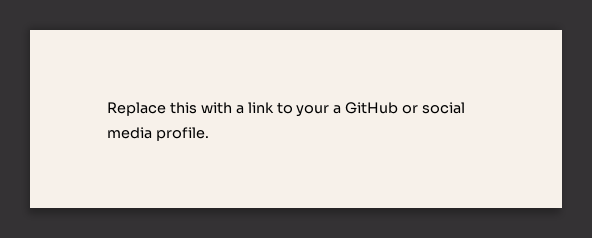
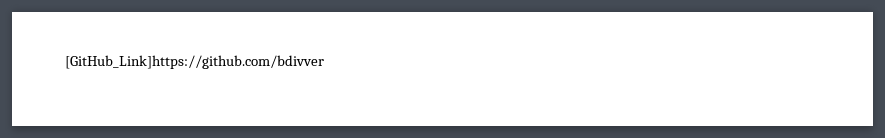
- Replace this with a link to your a GitHub or social media profile.
+ [GitHub_Link]https://github.com/bdivver

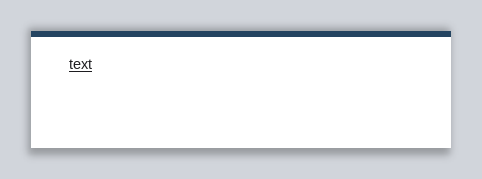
- [GitHub_Link]https://github.com/bdivver
+ text

